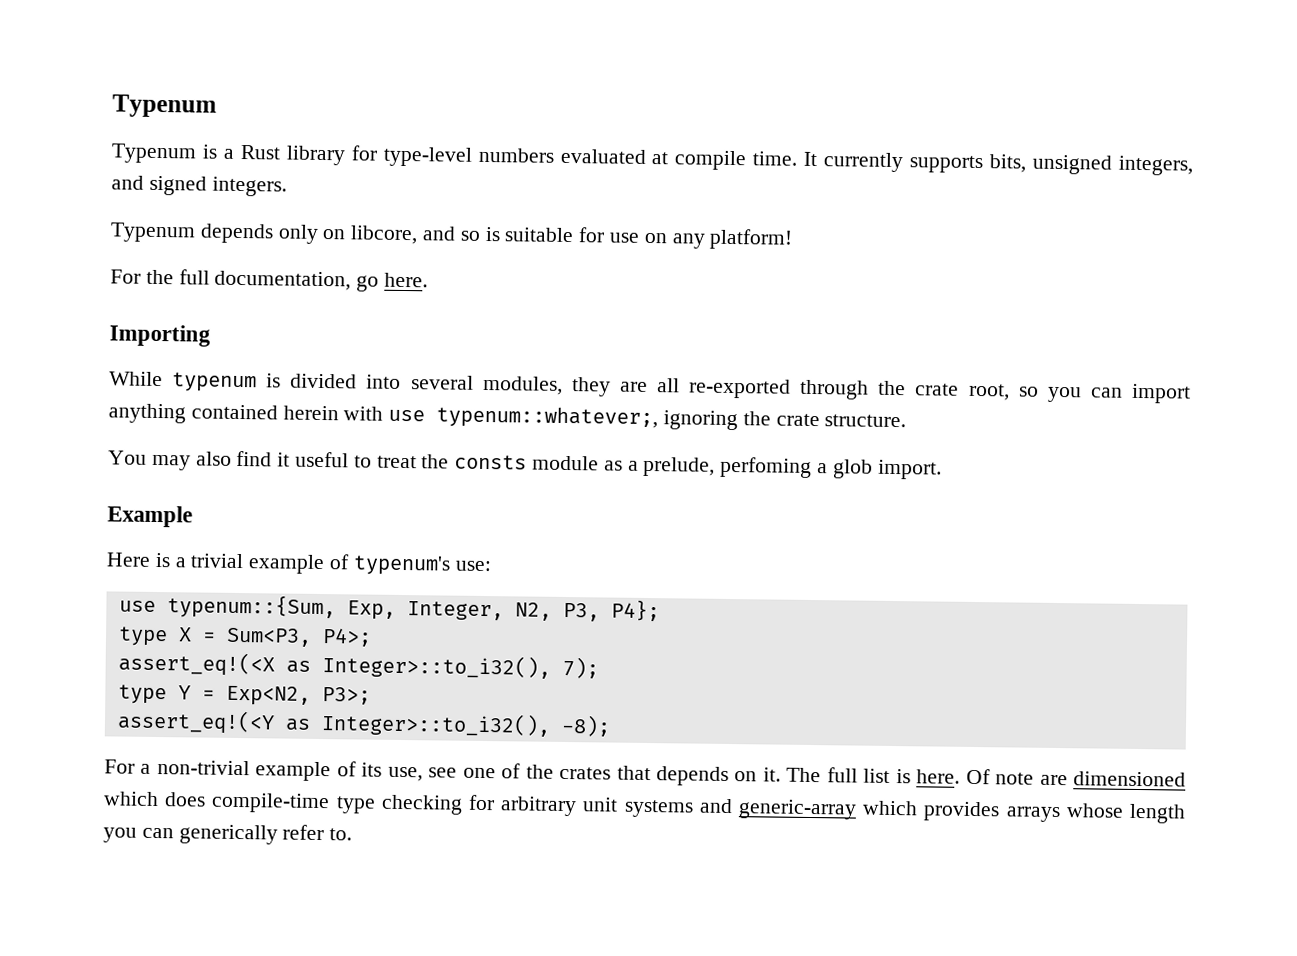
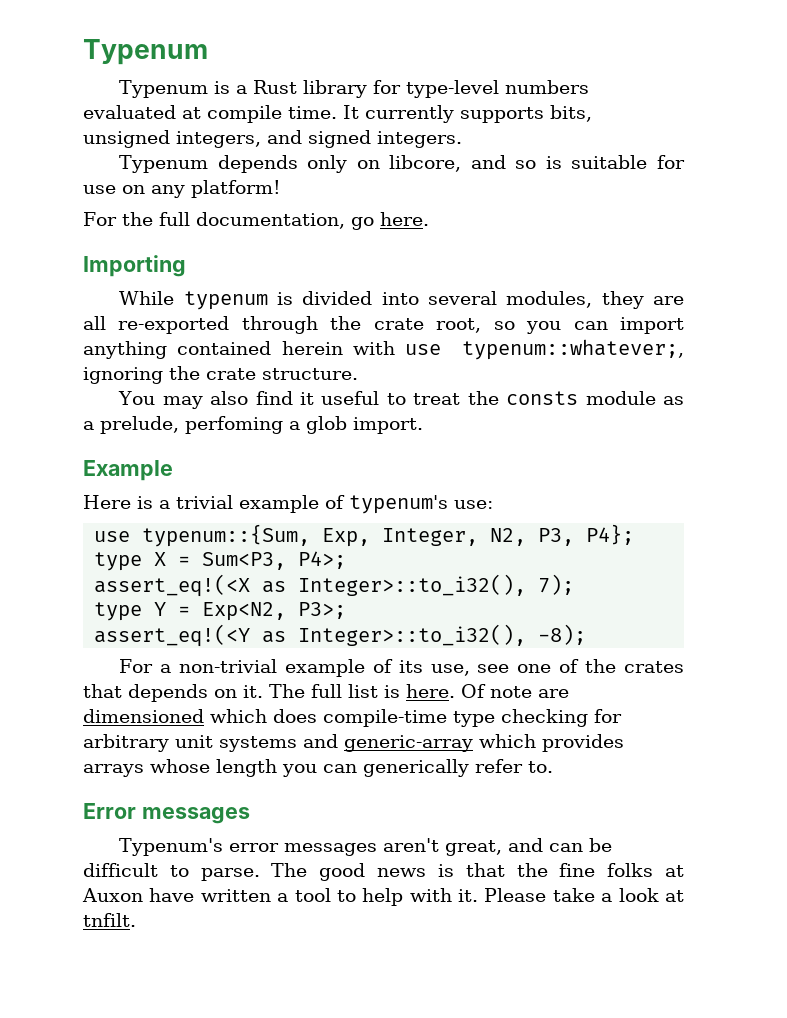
+ Error messages
+ Typenum's error messages aren't great, and can be difficult to parse. The good news is that the fine folks at Auxon have written a tool to help with it. Please take a look at tnfilt.

